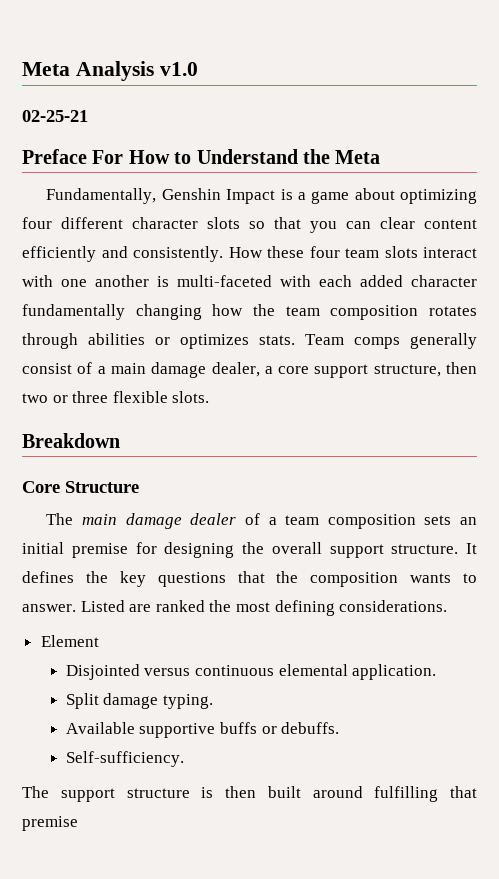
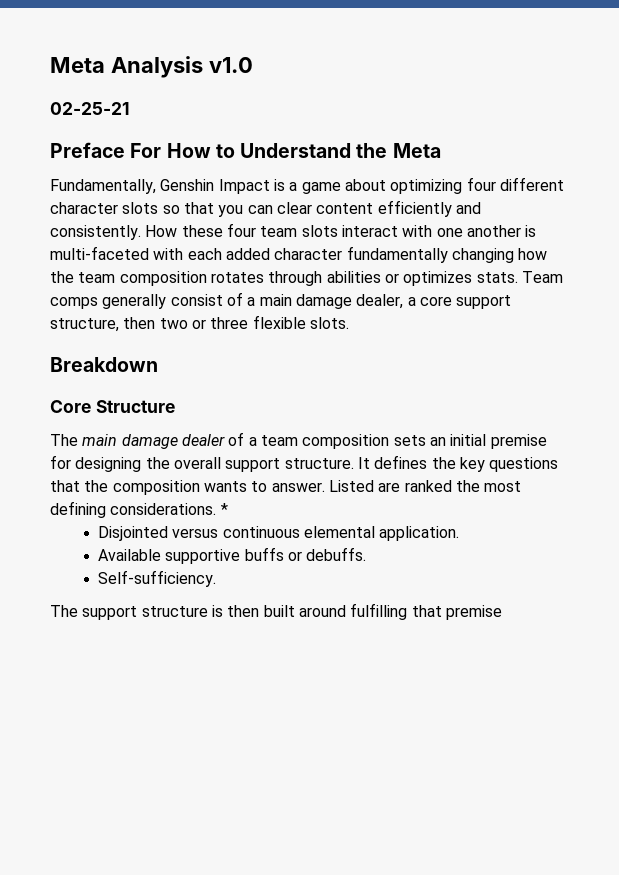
- Listed are ranked the most defining considerations.
- Element
+ Listed are ranked the most defining considerations. *
- Split damage typing.

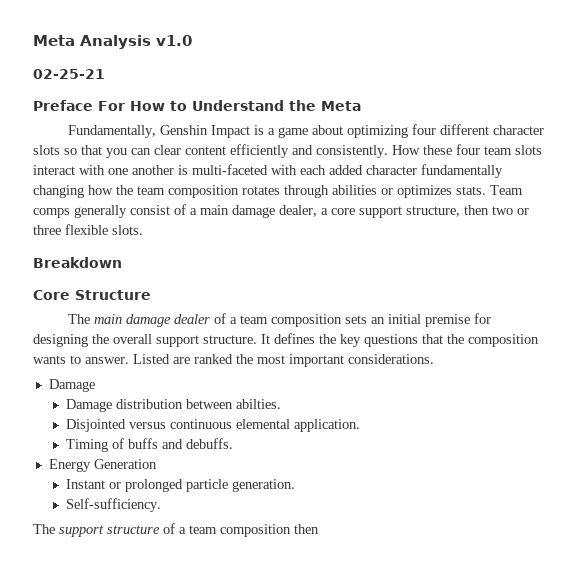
- Listed are ranked the most defining considerations. *
+ Listed are ranked the most important considerations.
+ Damage
+ Damage distribution between abilties.
- Available supportive buffs or debuffs.
+ Timing of buffs and debuffs.
+ Energy Generation
+ Instant or prolonged particle generation.
  Self-sufficiency.
- The support structure is then built around fulfilling that premise
+ The support structure of a team composition then

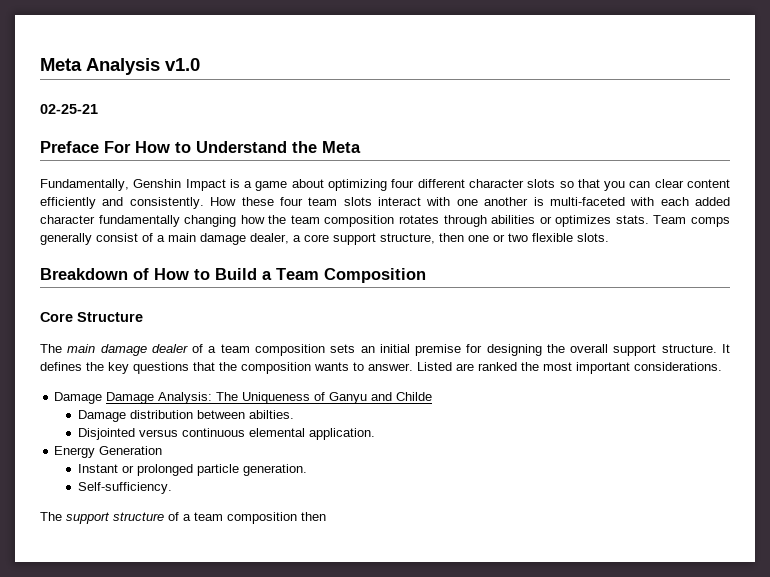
- Team comps generally consist of a main damage dealer, a core support structure, then two or three flexible slots.
+ Team comps generally consist of a main damage dealer, a core support structure, then one or two flexible slots.
- Breakdown
+ Breakdown of How to Build a Team Composition
  Listed are ranked the most important considerations.
- Damage
+ Damage Damage Analysis: The Uniqueness of Ganyu and Childe
- Timing of buffs and debuffs.

